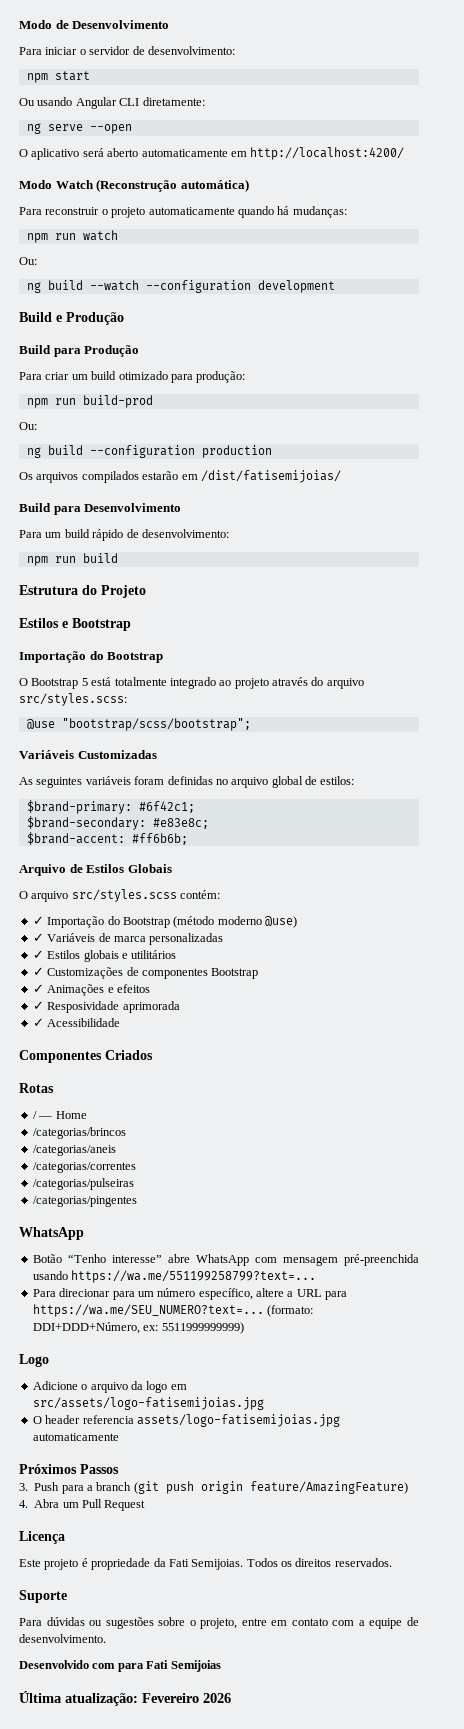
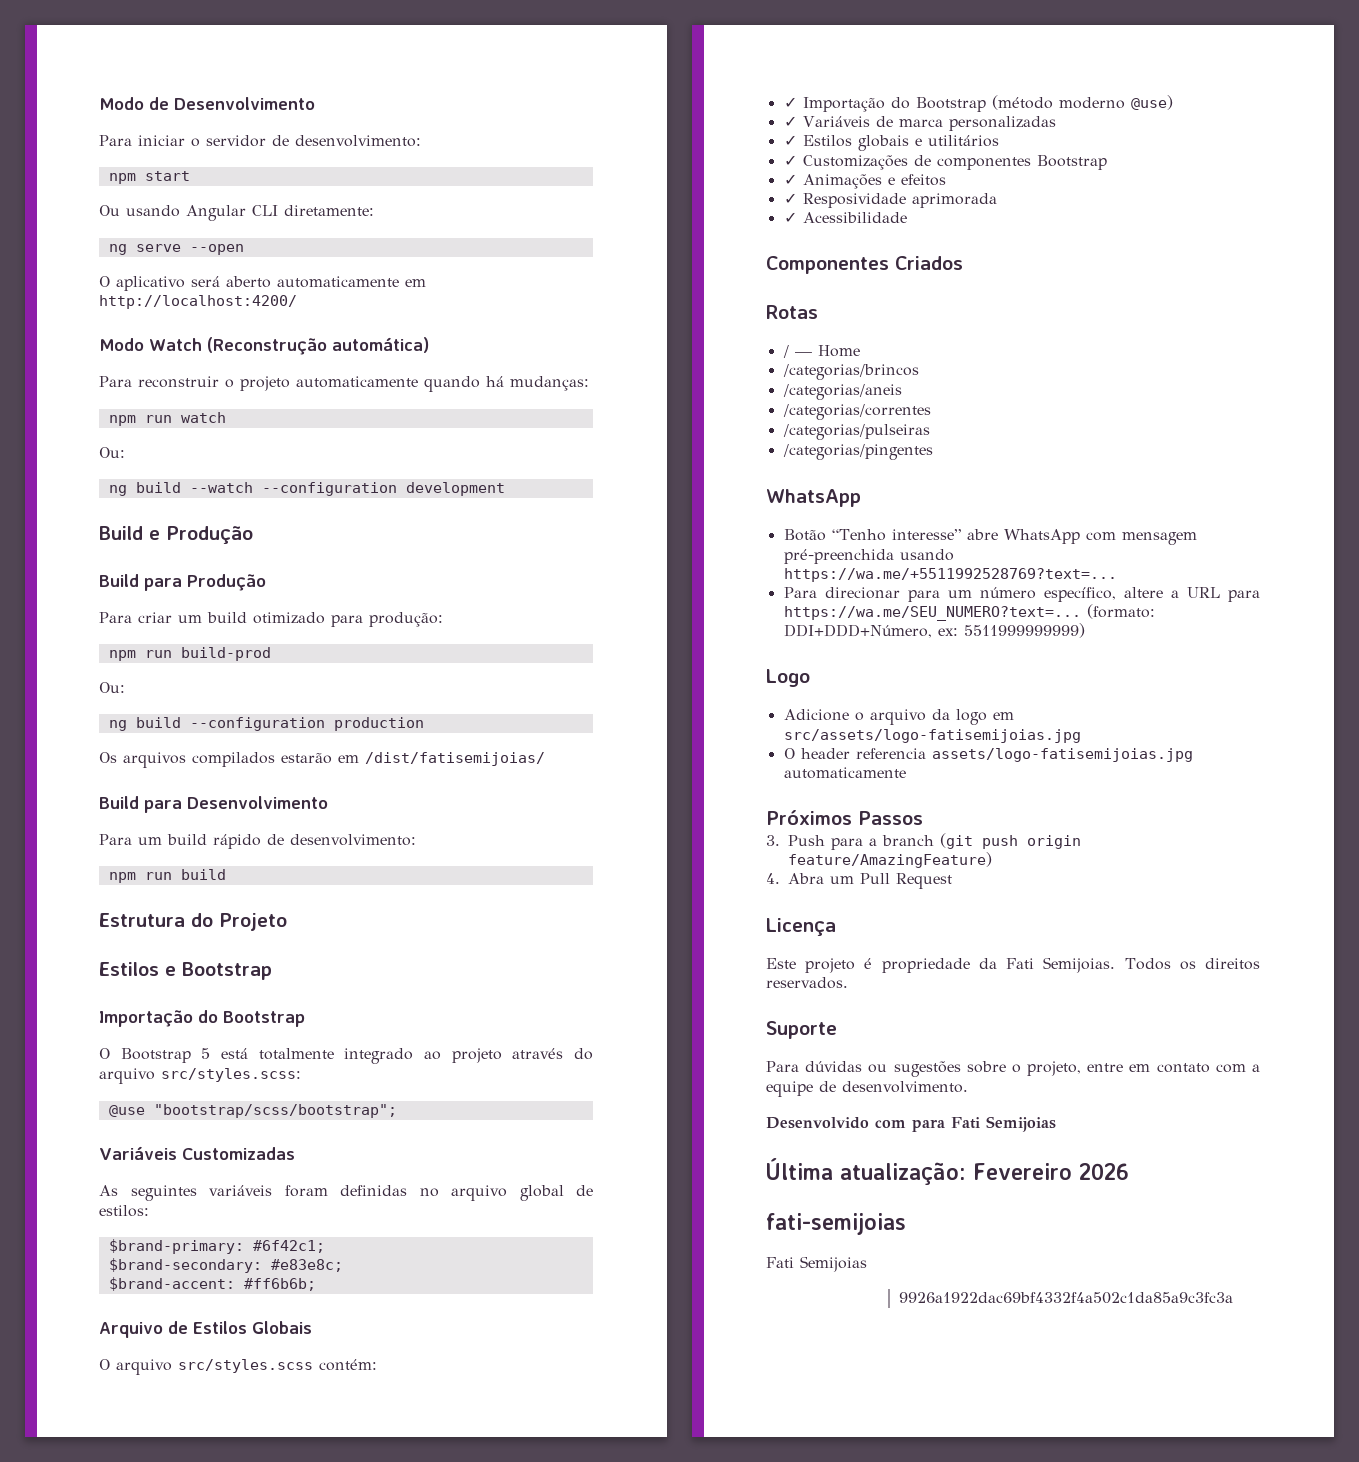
- Botão “Tenho interesse” abre WhatsApp com mensagem pré-preenchida usando https://wa.me/551199258799?text=...
+ Botão “Tenho interesse” abre WhatsApp com mensagem pré-preenchida usando https://wa.me/+5511992528769?text=...
+ fati-semijoias
+ Fati Semijoias
+ 9926a1922dac69bf4332f4a502c1da85a9c3fc3a

